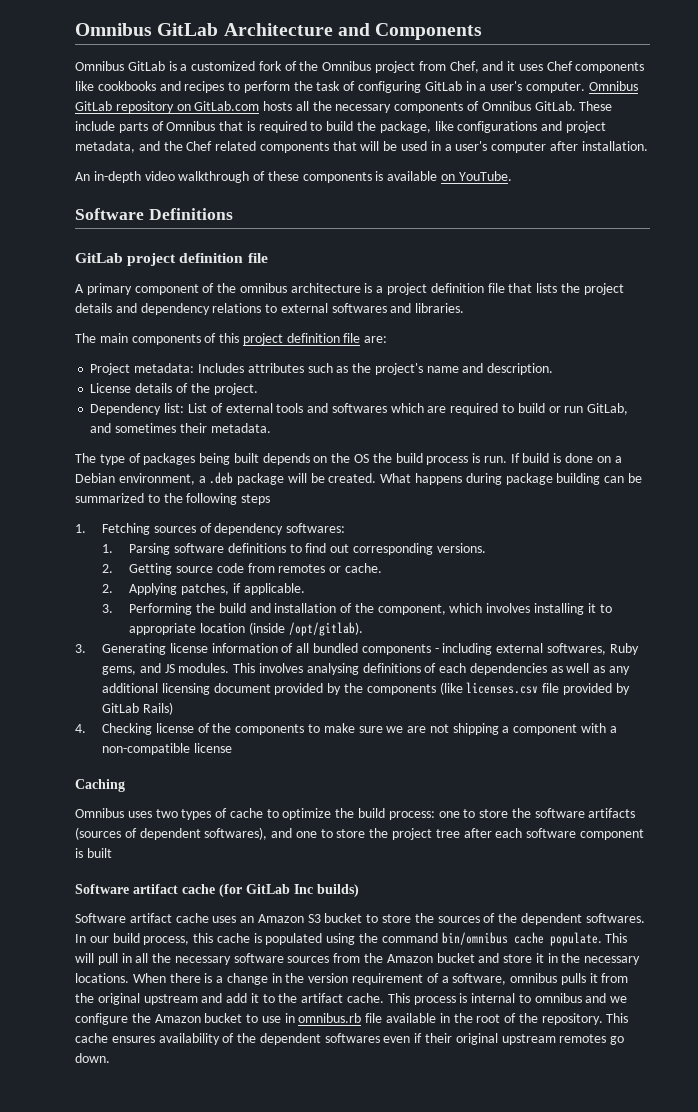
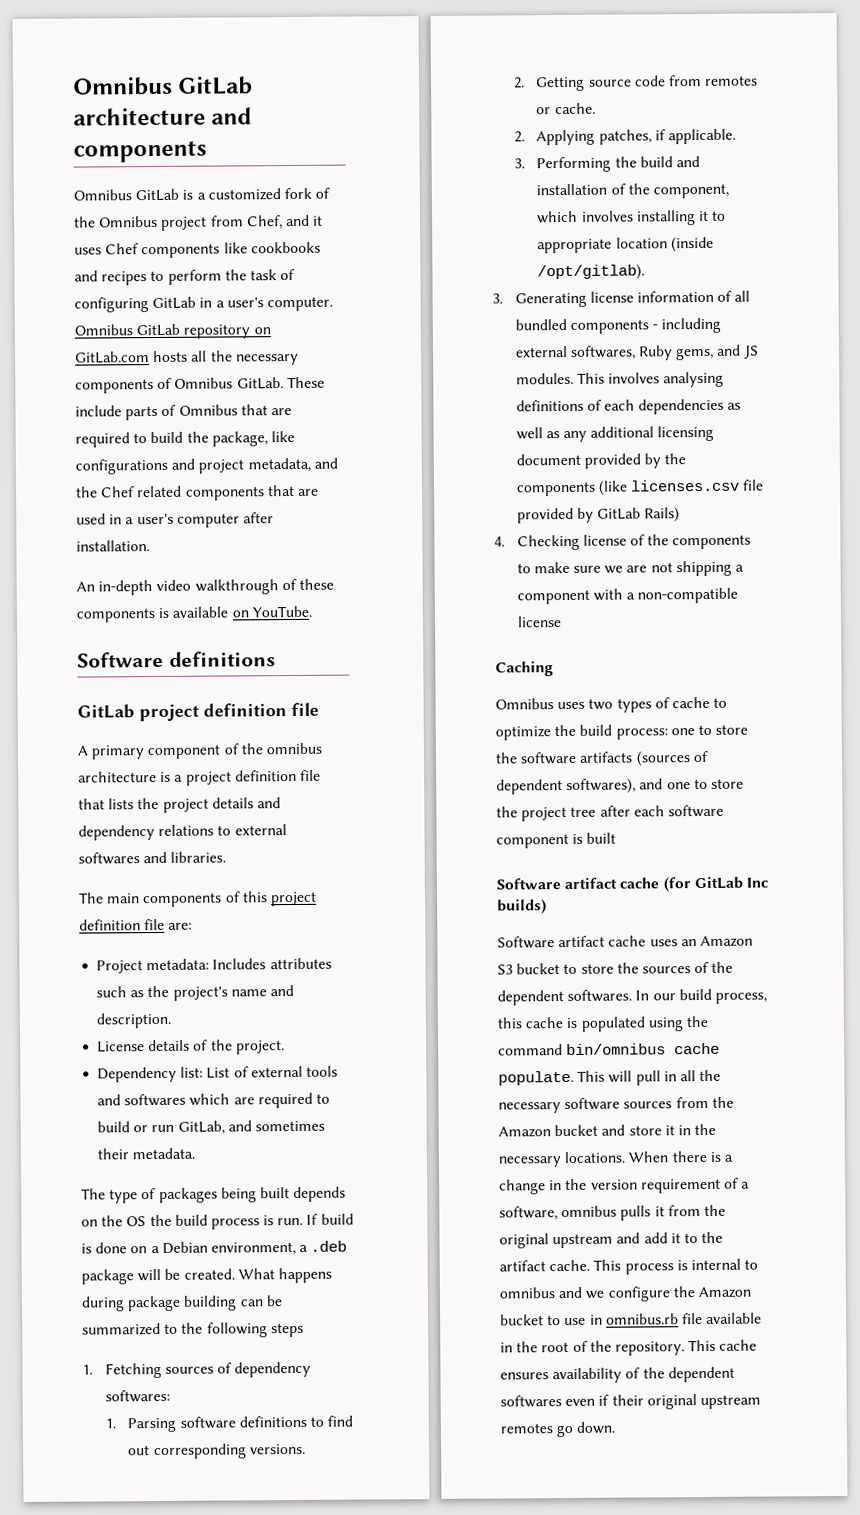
- Omnibus GitLab Architecture and Components
+ Omnibus GitLab architecture and components
- These include parts of Omnibus that is required to build the package, like configurations and project metadata, and the Chef related components that will be used in a user's computer after installation.
+ These include parts of Omnibus that are required to build the package, like configurations and project metadata, and the Chef related components that are used in a user's computer after installation.
- Software Definitions
+ Software definitions

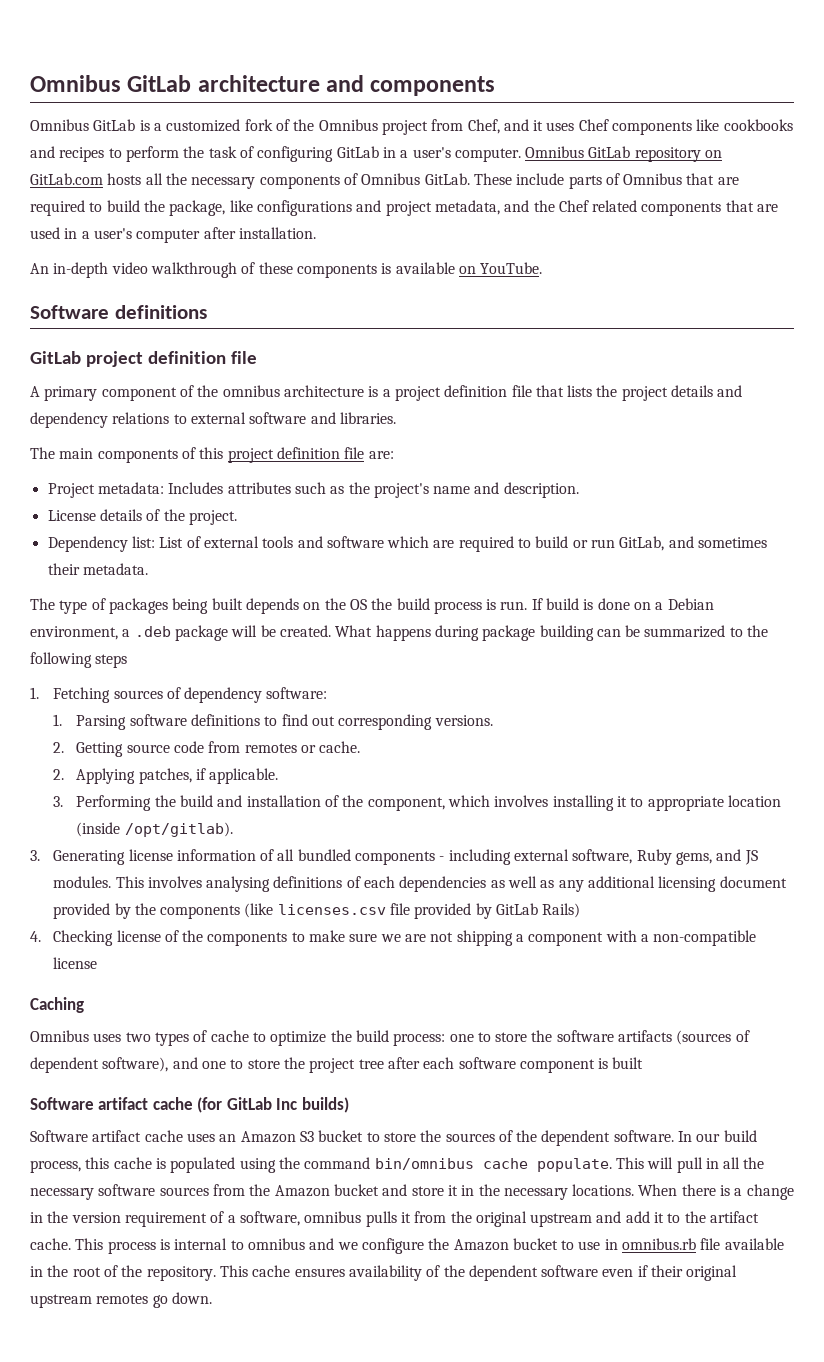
- A primary component of the omnibus architecture is a project definition file that lists the project details and dependency relations to external softwares and libraries.
+ A primary component of the omnibus architecture is a project definition file that lists the project details and dependency relations to external software and libraries.
- Dependency list: List of external tools and softwares which are required to build or run GitLab, and sometimes their metadata.
+ Dependency list: List of external tools and software which are required to build or run GitLab, and sometimes their metadata.
- 1. Fetching sources of dependency softwares:
+ 1. Fetching sources of dependency software:
- 3. Generating license information of all bundled components - including external softwares, Ruby gems, and JS modules.
+ 3. Generating license information of all bundled components - including external software, Ruby gems, and JS modules.
- Omnibus uses two types of cache to optimize the build process: one to store the software artifacts (sources of dependent softwares), and one to store the project tree after each software component is built
+ Omnibus uses two types of cache to optimize the build process: one to store the software artifacts (sources of dependent software), and one to store the project tree after each software component is built
- Software artifact cache uses an Amazon S3 bucket to store the sources of the dependent softwares.
+ Software artifact cache uses an Amazon S3 bucket to store the sources of the dependent software.
- This cache ensures availability of the dependent softwares even if their original upstream remotes go down.
+ This cache ensures availability of the dependent software even if their original upstream remotes go down.

